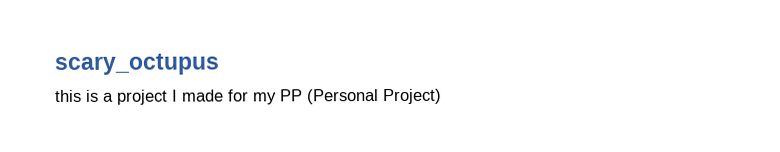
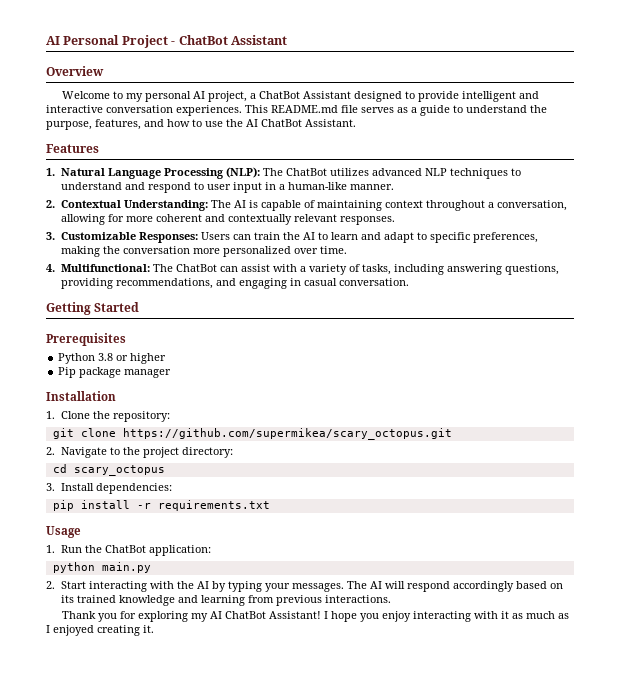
- scary_octupus
- this is a project I made for my PP (Personal Project)
+ AI Personal Project - ChatBot Assistant
+ Overview
+ Welcome to my personal AI project, a ChatBot Assistant designed to provide intelligent and interactive conversation experiences. This README.md file serves as a guide to understand the purpose, features, and how to use the AI ChatBot Assistant.
+ Features
+ 1. Natural Language Processing (NLP): The ChatBot utilizes advanced NLP techniques to understand and respond to user input in a human-like manner.
+ 2. Contextual Understanding: The AI is capable of maintaining context throughout a conversation, allowing for more coherent and contextually relevant responses.
+ 3. Customizable Responses: Users can train the AI to learn and adapt to specific preferences, making the conversation more personalized over time.
+ 4. Multifunctional: The ChatBot can assist with a variety of tasks, including answering questions, providing recommendations, and engaging in casual conversation.
+ Getting Started
+ Prerequisites
+ Python 3.8 or higher
+ Pip package manager
+ Installation
+ 1. Clone the repository:
+ git clone https://github.com/supermikea/scary_octopus.git
+ 2. Navigate to the project directory:
+ cd scary_octopus
+ 3. Install dependencies:
+ pip install -r requirements.txt
+ Usage
+ 1. Run the ChatBot application:
+ python main.py
+ 2. Start interacting with the AI by typing your messages. The AI will respond accordingly based on its trained knowledge and learning from previous interactions.
+ Thank you for exploring my AI ChatBot Assistant! I hope you enjoy interacting with it as much as I enjoyed creating it.

